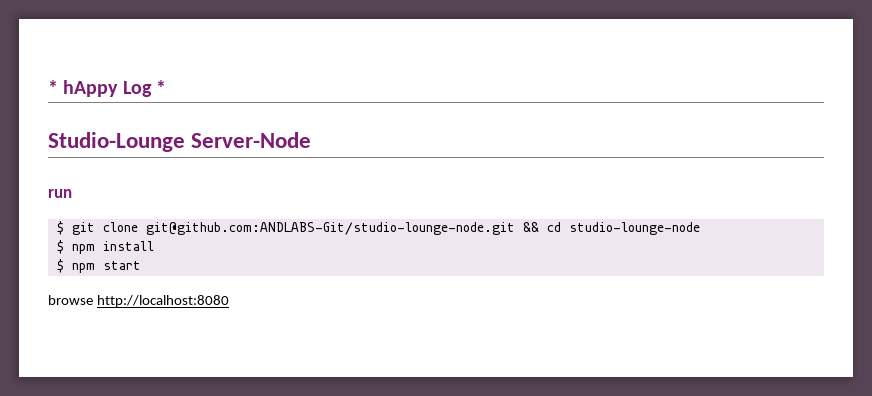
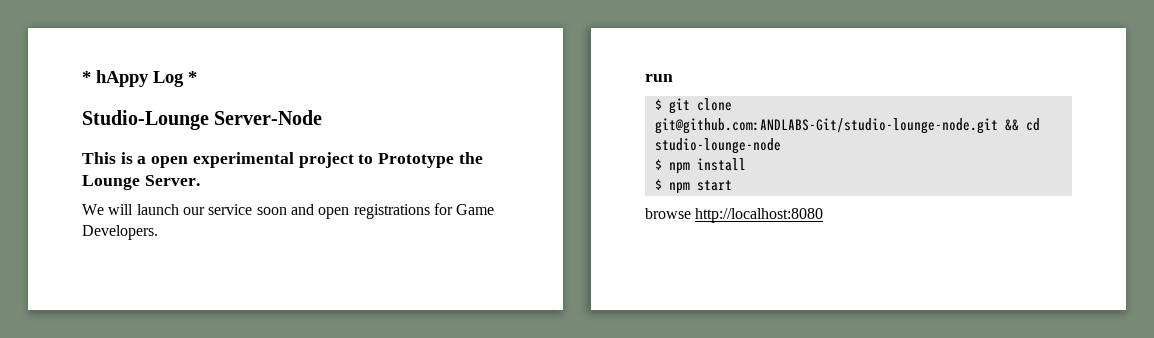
+ This is a open experimental project to Prototype the Lounge Server.
+ We will launch our service soon and open registrations for Game Developers.

